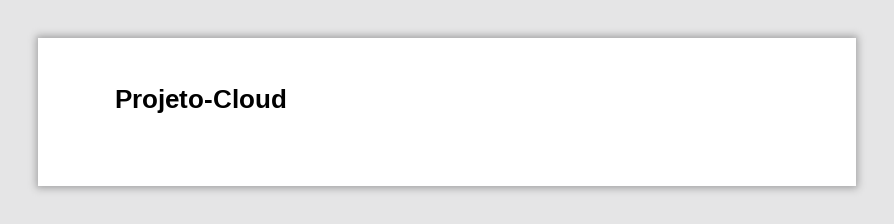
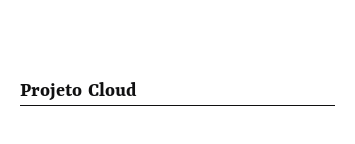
- Projeto-Cloud
+ Projeto Cloud

